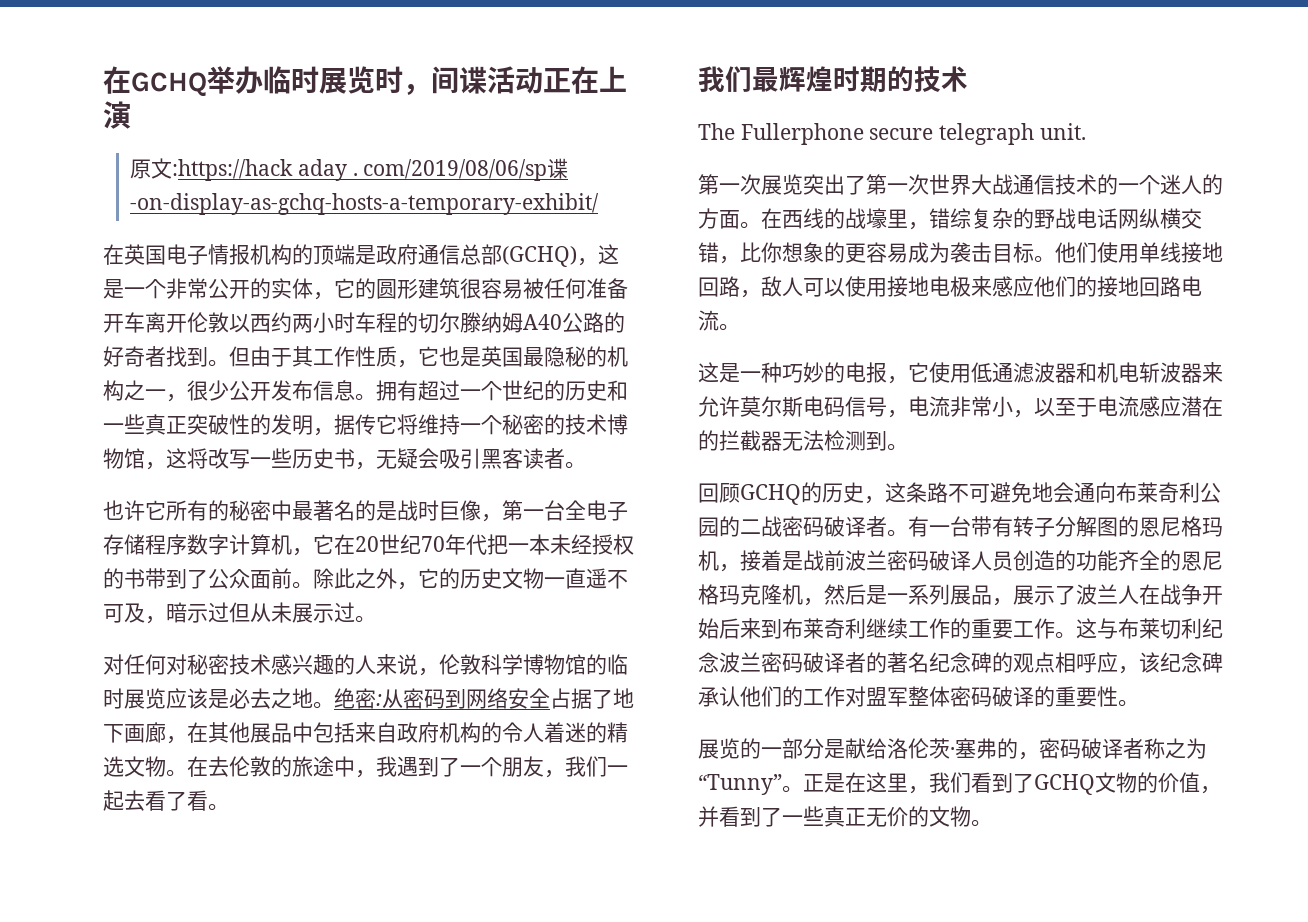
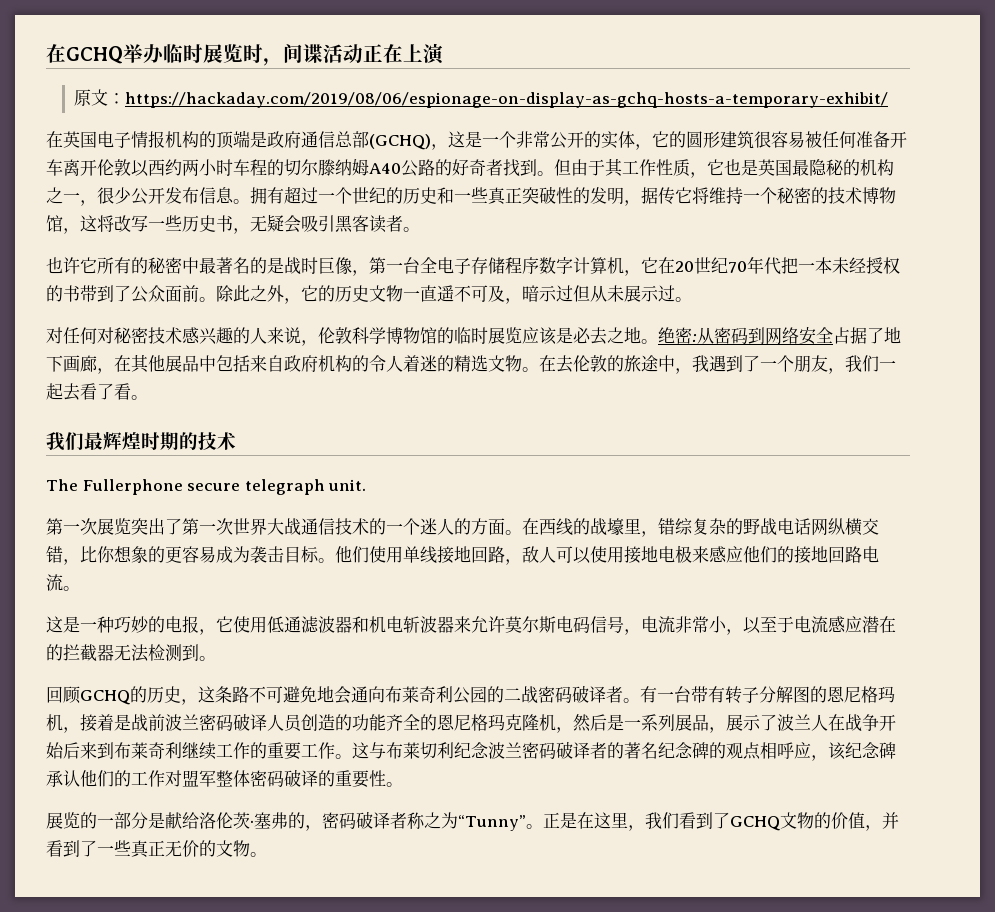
- 原文:https://hack aday . com/2019/08/06/sp谍-on-display-as-gchq-hosts-a-temporary-exhibit/
+ 原文：https://hackaday.com/2019/08/06/espionage-on-display-as-gchq-hosts-a-temporary-exhibit/

